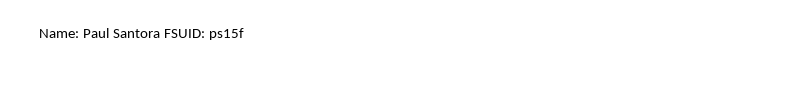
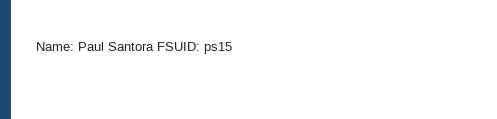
- Name: Paul Santora FSUID: ps15f
+ Name: Paul Santora FSUID: ps15

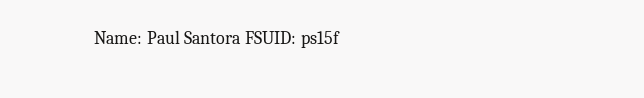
- Name: Paul Santora FSUID: ps15
+ Name: Paul Santora FSUID: ps15f

